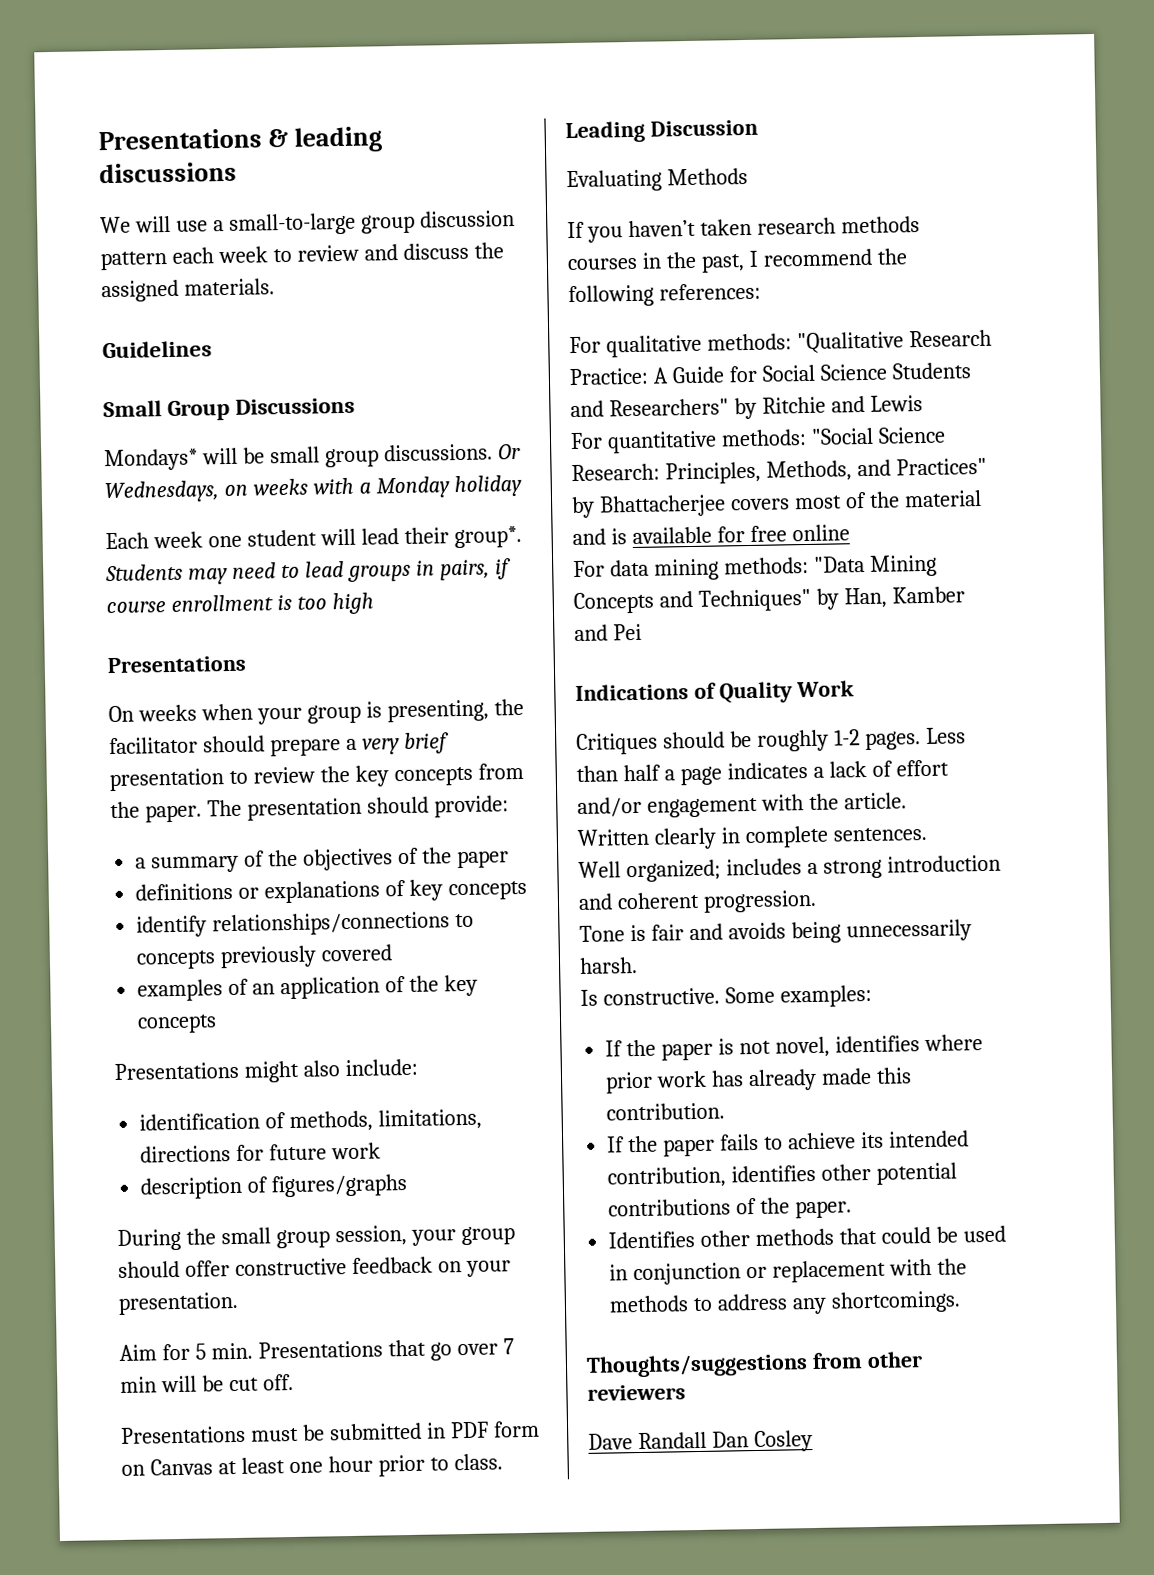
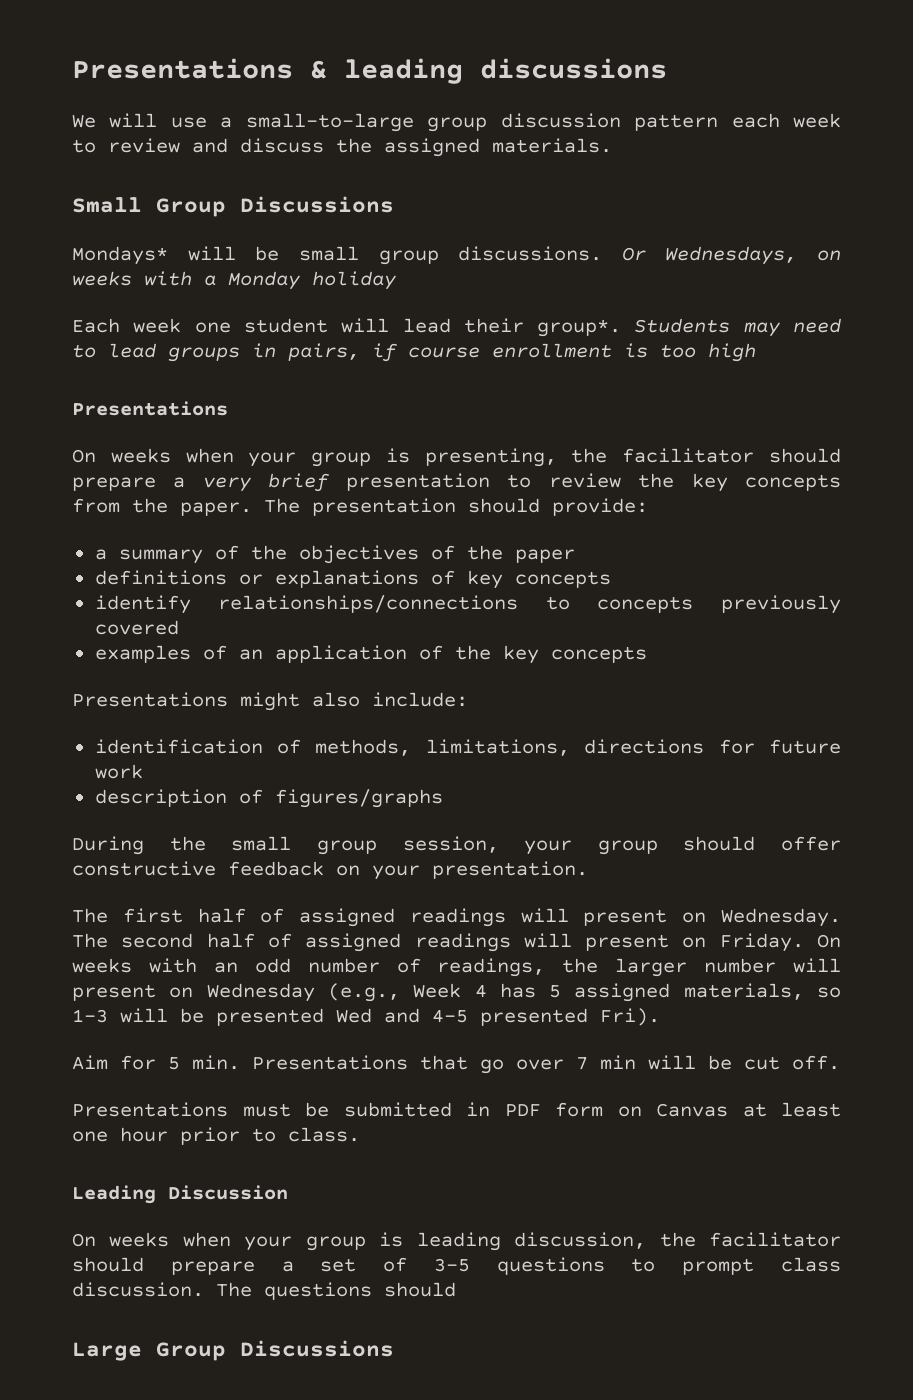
- Guidelines
+ The first half of assigned readings will present on Wednesday. The second half of assigned readings will present on Friday. On weeks with an odd number of readings, the larger number will present on Wednesday (e.g., Week 4 has 5 assigned materials, so 1-3 will be presented Wed and 4-5 presented Fri).
- Evaluating Methods
- If you haven’t taken research methods courses in the past, I recommend the following references:
- For qualitative methods: "Qualitative Research Practice: A Guide for Social Science Students and Researchers" by Ritchie and Lewis
- For quantitative methods: "Social Science Research: Principles, Methods, and Practices" by Bhattacherjee covers most of the material and is available for free online
- For data mining methods: "Data Mining Concepts and Techniques" by Han, Kamber and Pei
- Indications of Quality Work
- Critiques should be roughly 1-2 pages. Less than half a page indicates a lack of effort and/or engagement with the article.
- Written clearly in complete sentences.
- Well organized; includes a strong introduction and coherent progression.
- Tone is fair and avoids being unnecessarily harsh.
- Is constructive. Some examples:
- If the paper is not novel, identifies where prior work has already made this contribution.
- If the paper fails to achieve its intended contribution, identifies other potential contributions of the paper.
- Identifies other methods that could be used in conjunction or replacement with the methods to address any shortcomings.
- Thoughts/suggestions from other reviewers
- Dave Randall Dan Cosley
+ On weeks when your group is leading discussion, the facilitator should prepare a set of 3-5 questions to prompt class discussion. The questions should
+ Large Group Discussions

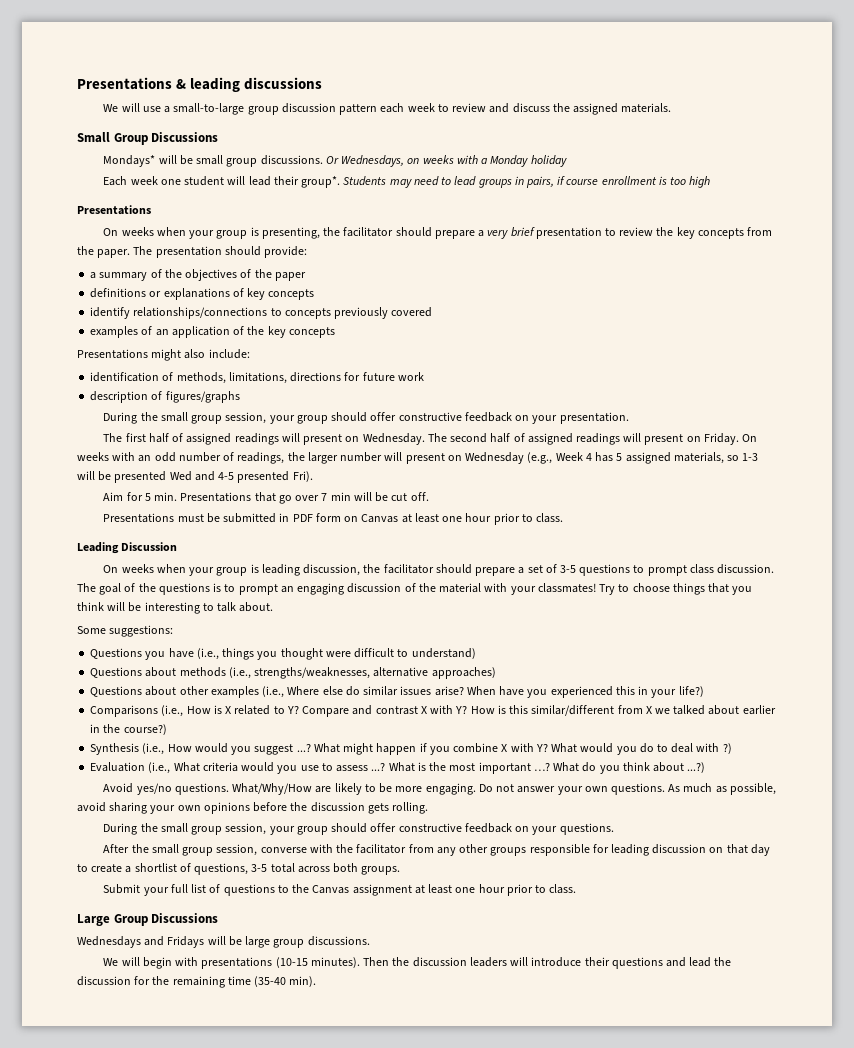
- The questions should
+ The goal of the questions is to prompt an engaging discussion of the material with your classmates! Try to choose things that you think will be interesting to talk about.
+ Some suggestions:
+ Questions you have (i.e., things you thought were difficult to understand)
+ Questions about methods (i.e., strengths/weaknesses, alternative approaches)
+ Questions about other examples (i.e., Where else do similar issues arise? When have you experienced this in your life?)
+ Comparisons (i.e., How is X related to Y? Compare and contrast X with Y? How is this similar/different from X we talked about earlier in the course?)
+ Synthesis (i.e., How would you suggest ...? What might happen if you combine X with Y? What would you do to deal with ?)
+ Evaluation (i.e., What criteria would you use to assess ...? What is the most important …? What do you think about ...?)
+ Avoid yes/no questions. What/Why/How are likely to be more engaging. Do not answer your own questions. As much as possible, avoid sharing your own opinions before the discussion gets rolling.
+ During the small group session, your group should offer constructive feedback on your questions.
+ After the small group session, converse with the facilitator from any other groups responsible for leading discussion on that day to create a shortlist of questions, 3-5 total across both groups.
+ Submit your full list of questions to the Canvas assignment at least one hour prior to class.
  Large Group Discussions
+ Wednesdays and Fridays will be large group discussions.
+ We will begin with presentations (10-15 minutes). Then the discussion leaders will introduce their questions and lead the discussion for the remaining time (35-40 min).

